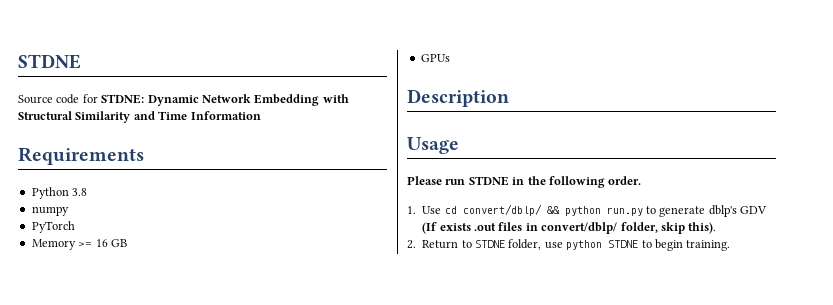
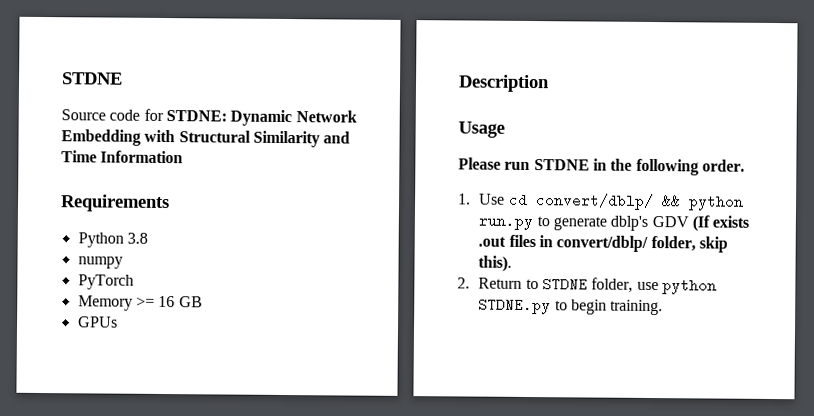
- 2. Return to STDNE folder, use python STDNE to begin training.
+ 2. Return to STDNE folder, use python STDNE.py to begin training.

